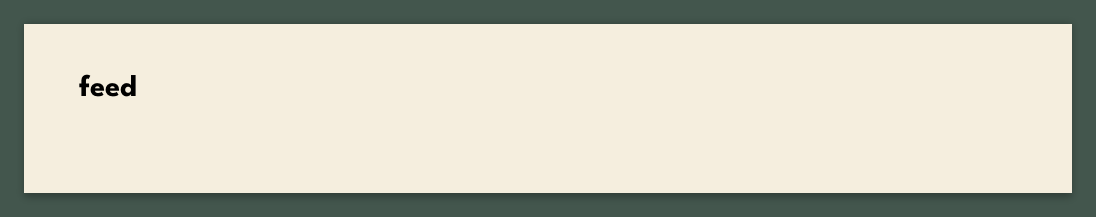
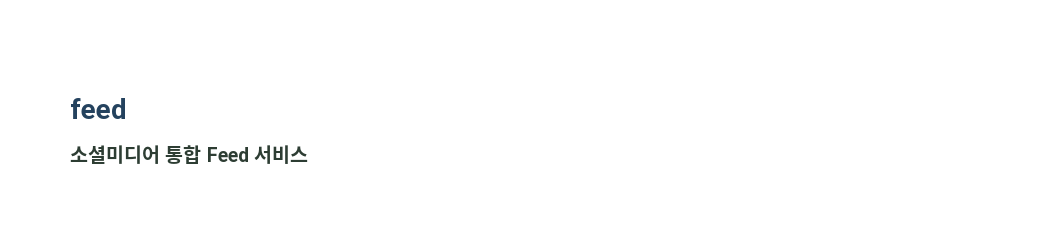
+ 소셜미디어 통합 Feed 서비스

